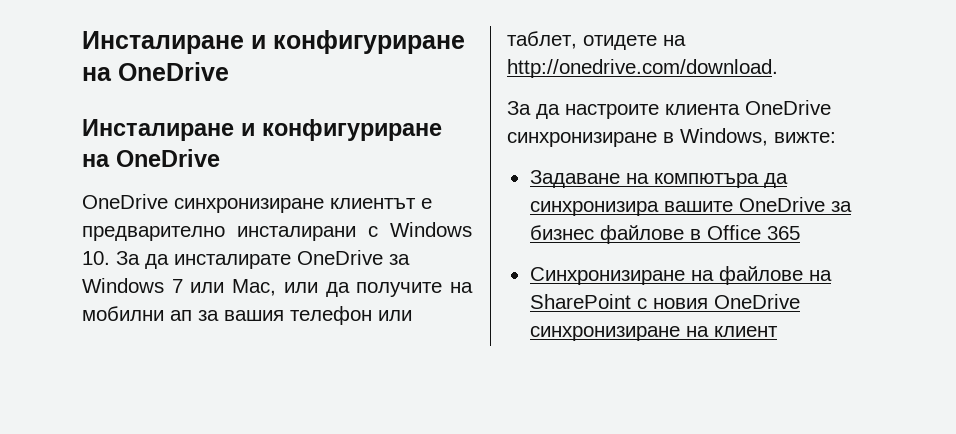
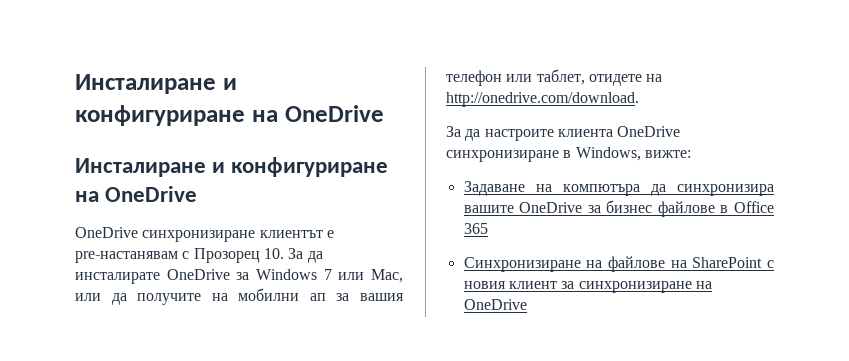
- OneDrive синхронизиране клиентът е предварително инсталирани с Windows 10. За да инсталирате OneDrive за Windows 7 или Mac, или да получите на мобилни ап за вашия телефон или таблет, отидете на http://onedrive.com/download.
+ OneDrive синхронизиране клиентът е pre-настанявам с Прозорец 10. За да инсталирате OneDrive за Windows 7 или Mac, или да получите на мобилни ап за вашия телефон или таблет, отидете на http://onedrive.com/download.
- Синхронизиране на файлове на SharePoint с новия OneDrive синхронизиране на клиент
+ Синхронизиране на файлове на SharePoint с новия клиент за синхронизиране на OneDrive

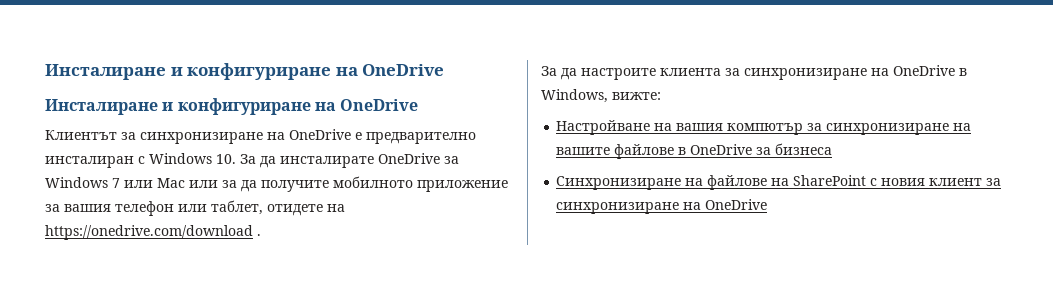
- OneDrive синхронизиране клиентът е pre-настанявам с Прозорец 10. За да инсталирате OneDrive за Windows 7 или Mac, или да получите на мобилни ап за вашия телефон или таблет, отидете на http://onedrive.com/download.
+ Клиентът за синхронизиране на OneDrive е предварително инсталиран с Windows 10. За да инсталирате OneDrive за Windows 7 или Mac или за да получите мобилното приложение за вашия телефон или таблет, отидете на https://onedrive.com/download .
- За да настроите клиента OneDrive синхронизиране в Windows, вижте:
+ За да настроите клиента за синхронизиране на OneDrive в Windows, вижте:
- Задаване на компютъра да синхронизира вашите OneDrive за бизнес файлове в Office 365
+ Настройване на вашия компютър за синхронизиране на вашите файлове в OneDrive за бизнеса

